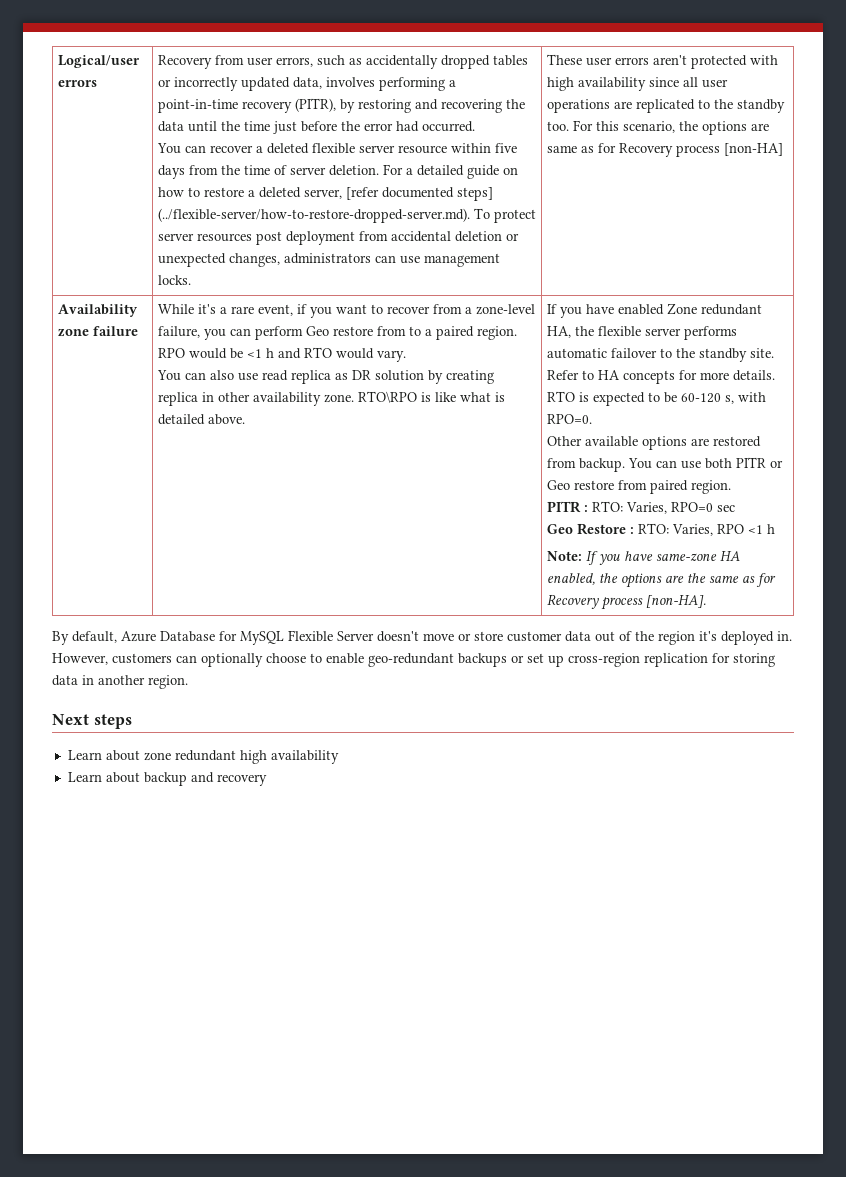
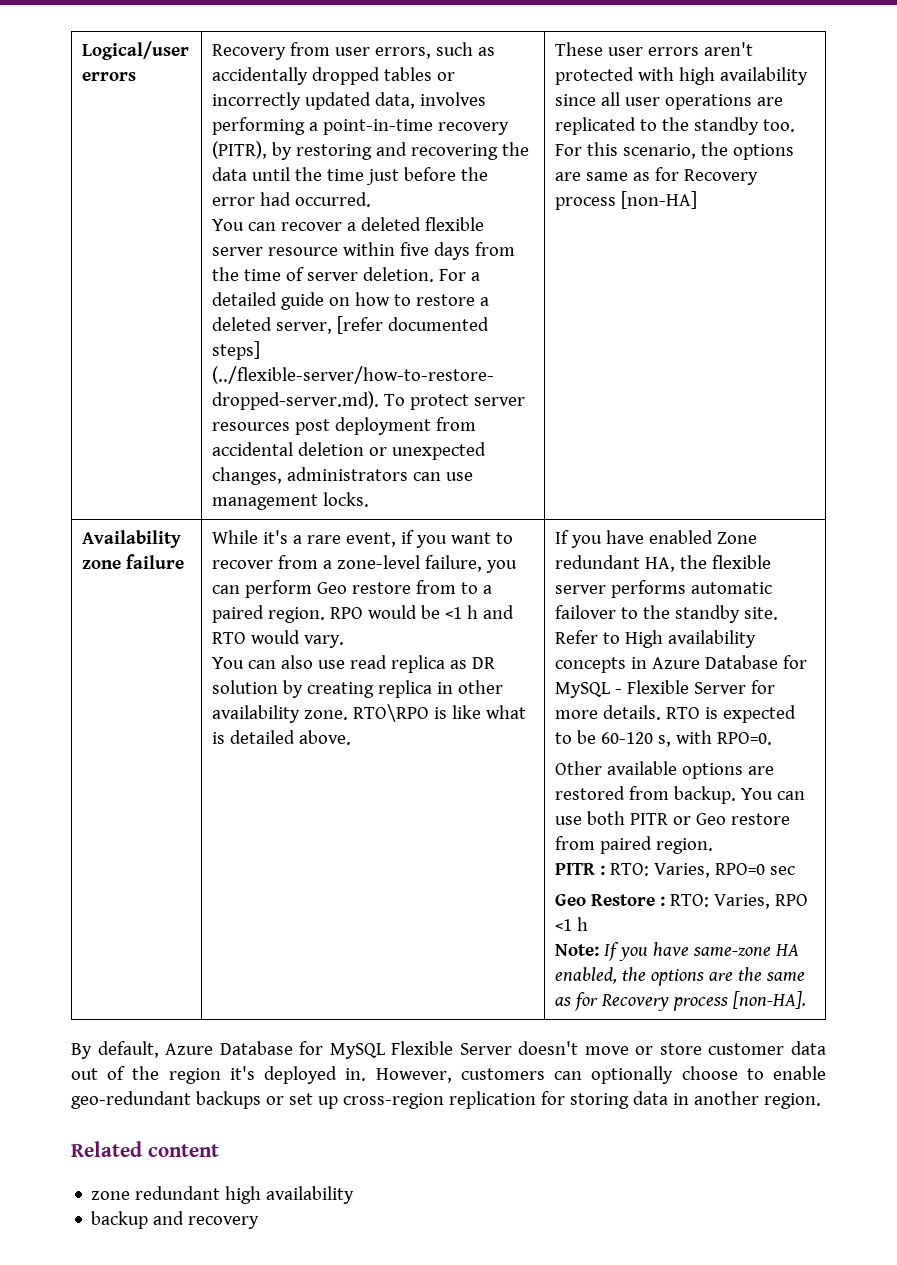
- Refer to HA concepts for more details.
+ Refer to High availability concepts in Azure Database for MySQL - Flexible Server for more details.
- Next steps
- Learn about zone redundant high availability
+ Related content
+ zone redundant high availability
- Learn about backup and recovery
+ backup and recovery

